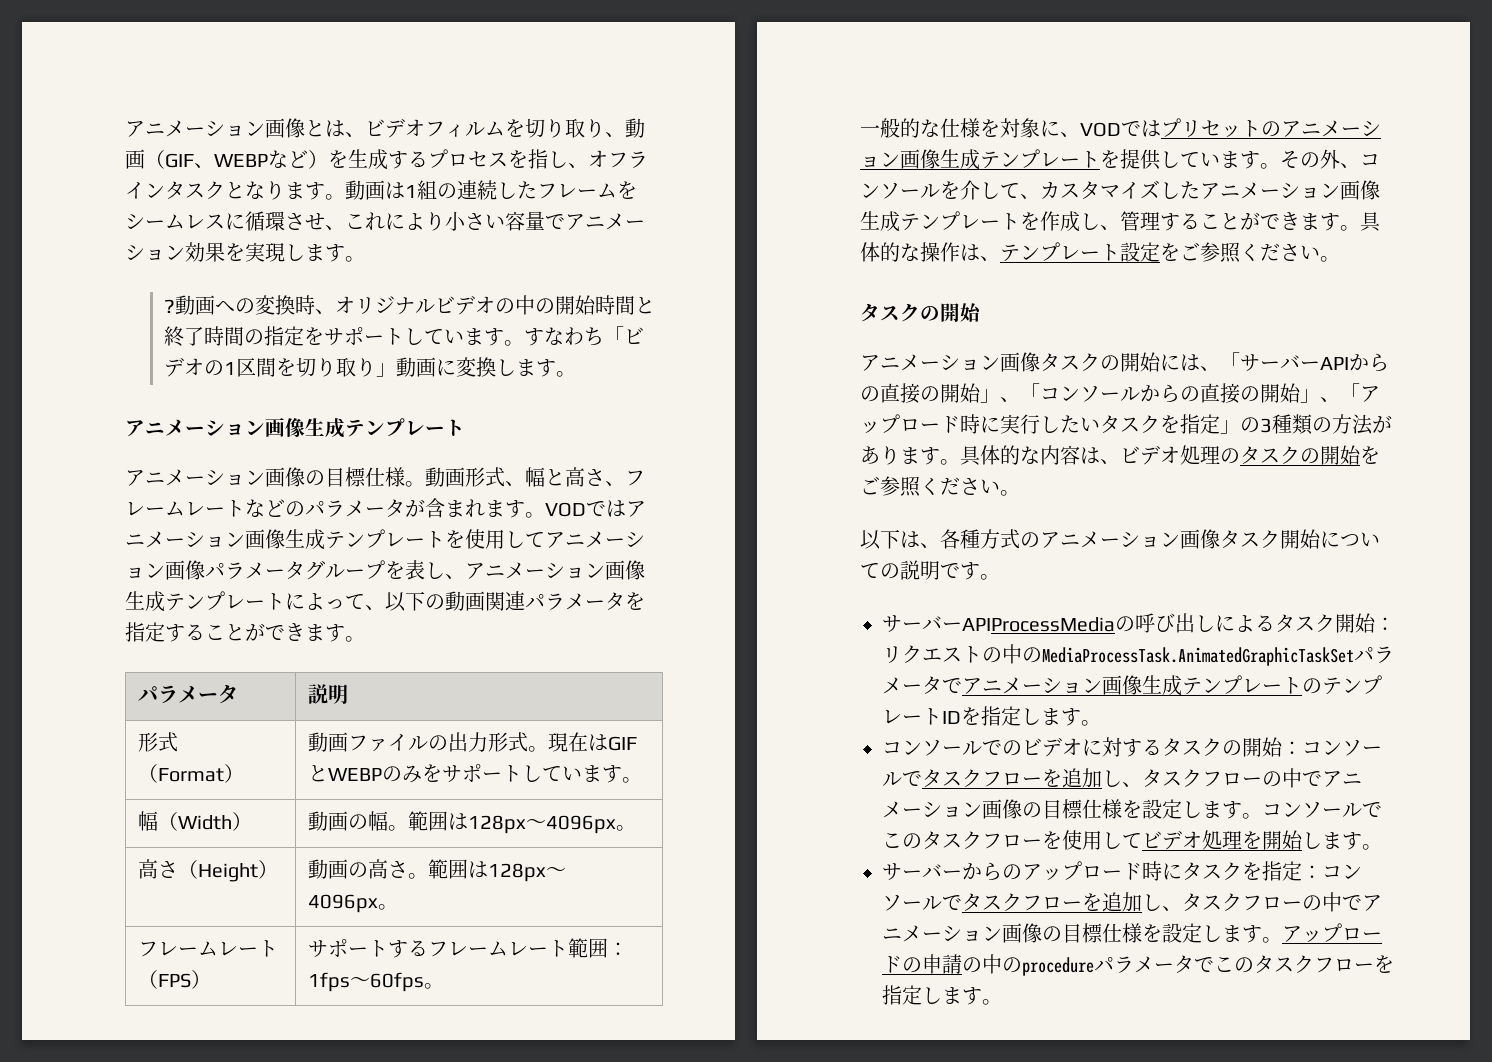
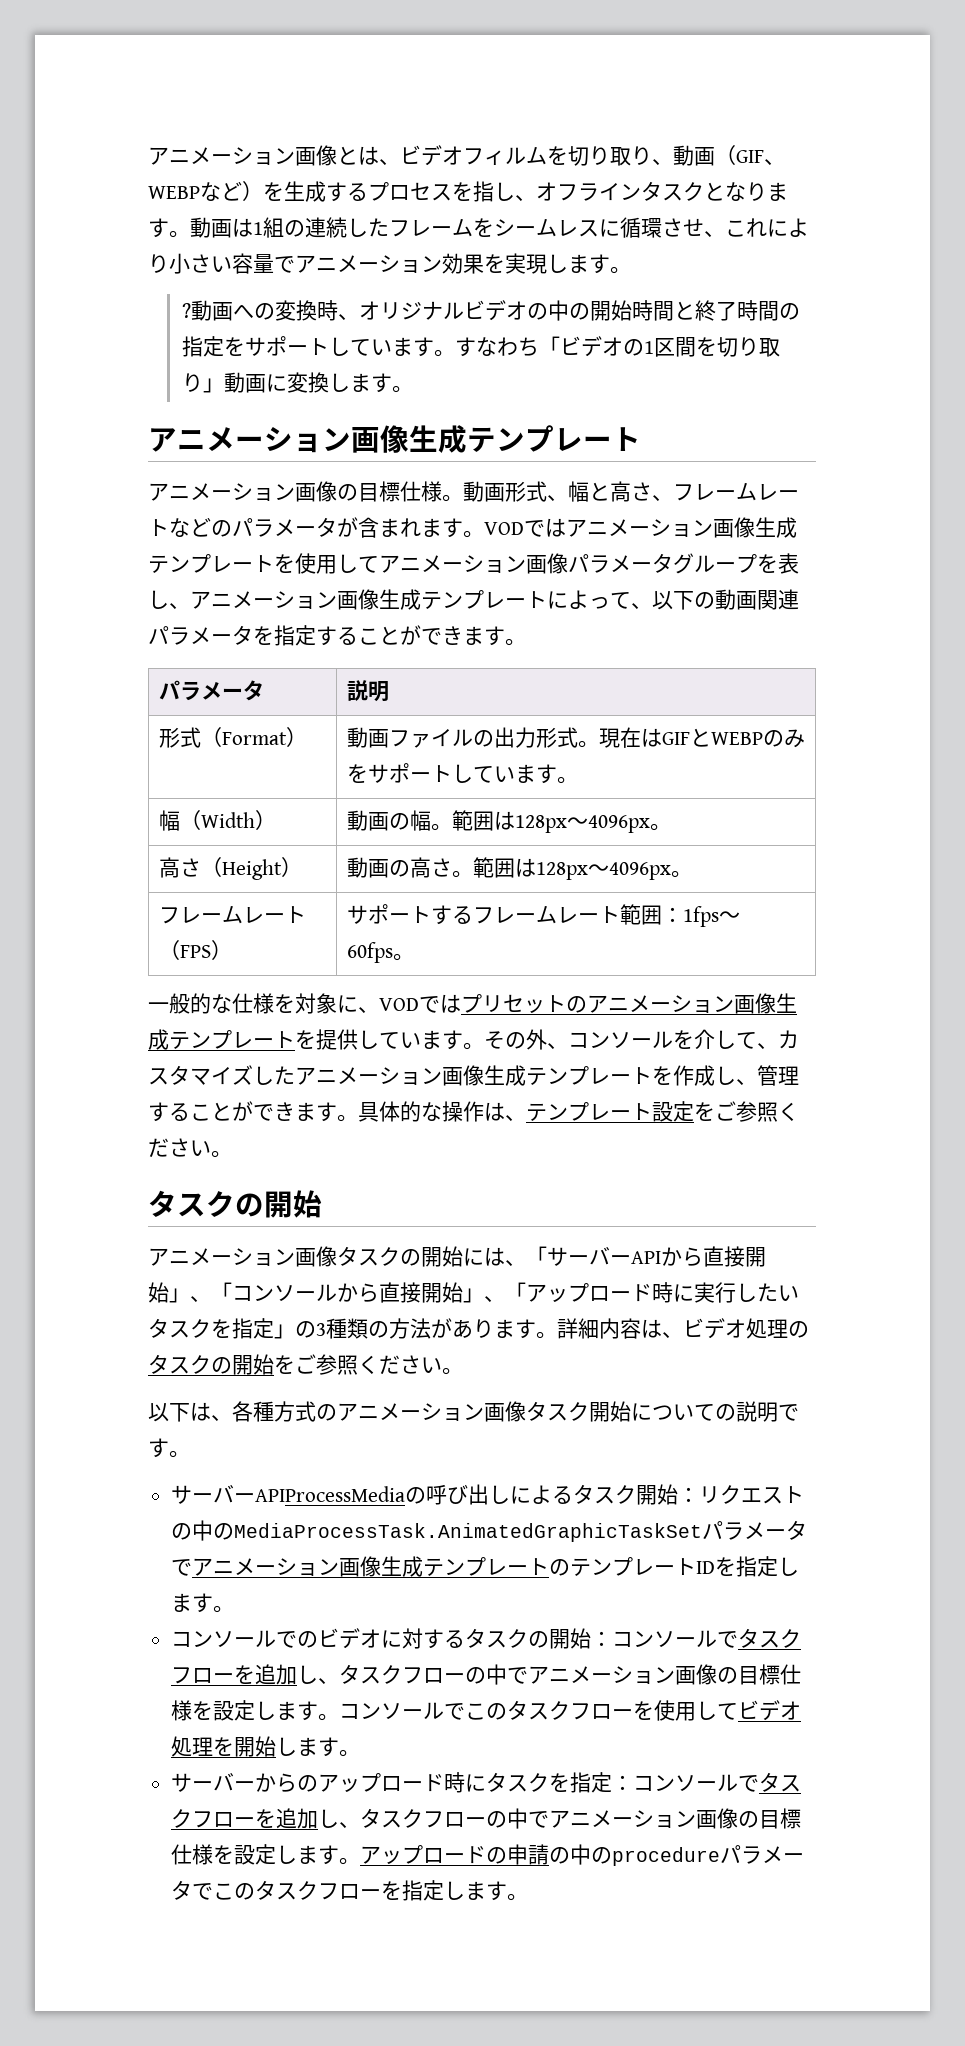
- アニメーション画像タスクの開始には、「サーバーAPIからの直接の開始」、「コンソールからの直接の開始」、「アップロード時に実行したいタスクを指定」の3種類の方法があります。
+ アニメーション画像タスクの開始には、「サーバーAPIから直接開始」、「コンソールから直接開始」、「アップロード時に実行したいタスクを指定」の3種類の方法があります。
- 具体的な内容は、ビデオ処理のタスクの開始をご参照ください。
+ 詳細内容は、ビデオ処理のタスクの開始をご参照ください。

